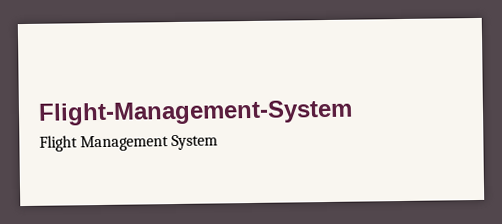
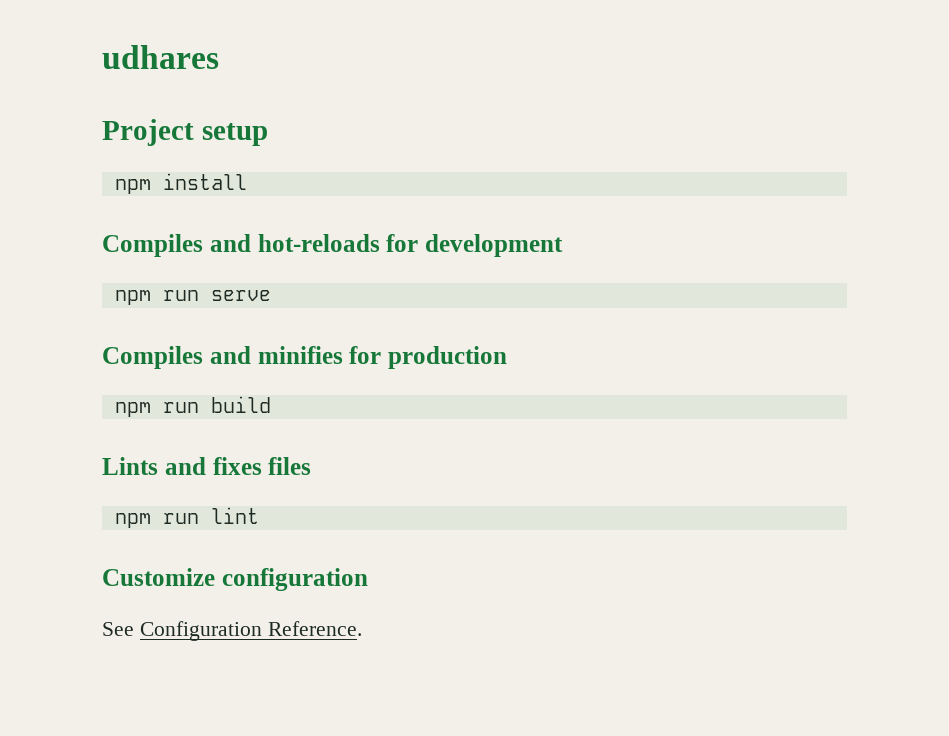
- Flight-Management-System
- Flight Management System
+ udhares
+ Project setup
+ npm install
+ Compiles and hot-reloads for development
+ npm run serve
+ Compiles and minifies for production
+ npm run build
+ Lints and fixes files
+ npm run lint
+ Customize configuration
+ See Configuration Reference.

